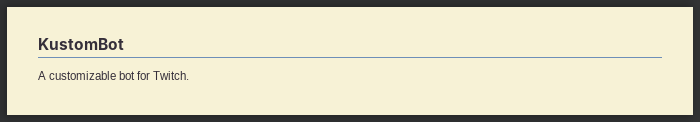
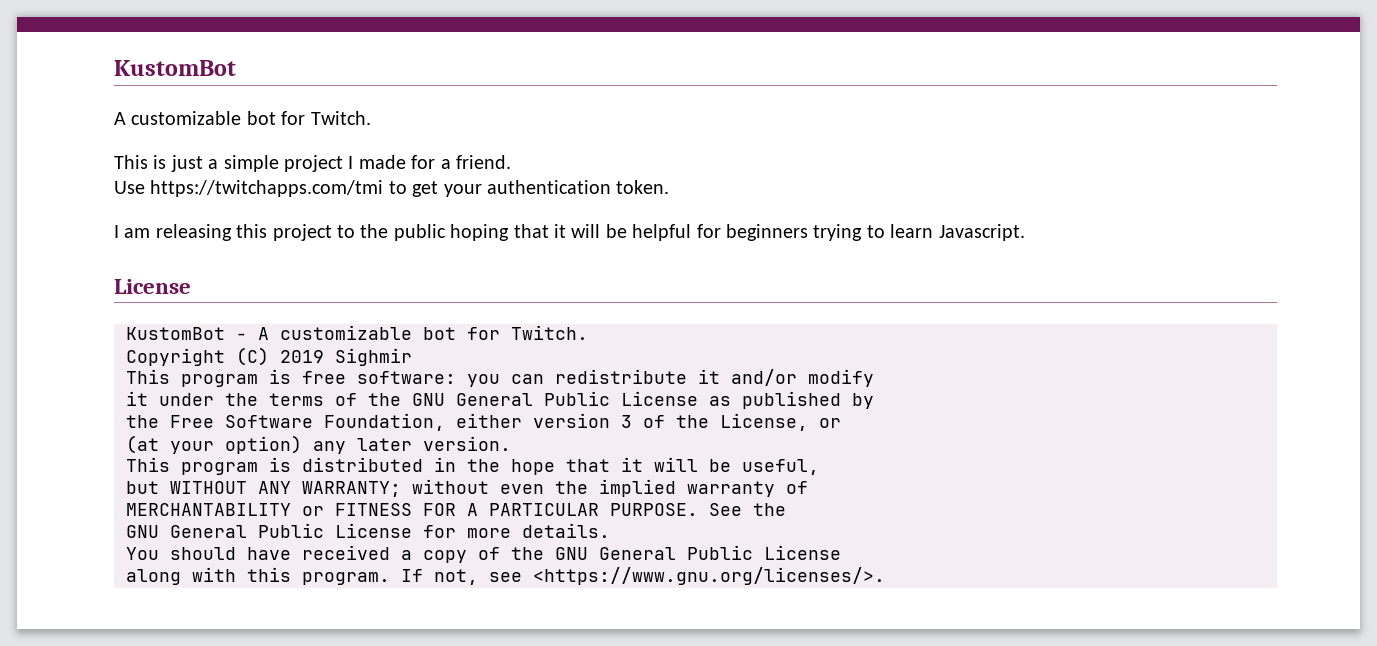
+ This is just a simple project I made for a friend.
+ Use https://twitchapps.com/tmi to get your authentication token.
+ I am releasing this project to the public hoping that it will be helpful for beginners trying to learn Javascript.
+ License
+ KustomBot - A customizable bot for Twitch.
+ Copyright (C) 2019 Sighmir
+ This program is free software: you can redistribute it and/or modify
+ it under the terms of the GNU General Public License as published by
+ the Free Software Foundation, either version 3 of the License, or
+ (at your option) any later version.
+ This program is distributed in the hope that it will be useful,
+ but WITHOUT ANY WARRANTY; without even the implied warranty of
+ MERCHANTABILITY or FITNESS FOR A PARTICULAR PURPOSE. See the
+ GNU General Public License for more details.
+ You should have received a copy of the GNU General Public License
+ along with this program. If not, see <https://www.gnu.org/licenses/>.

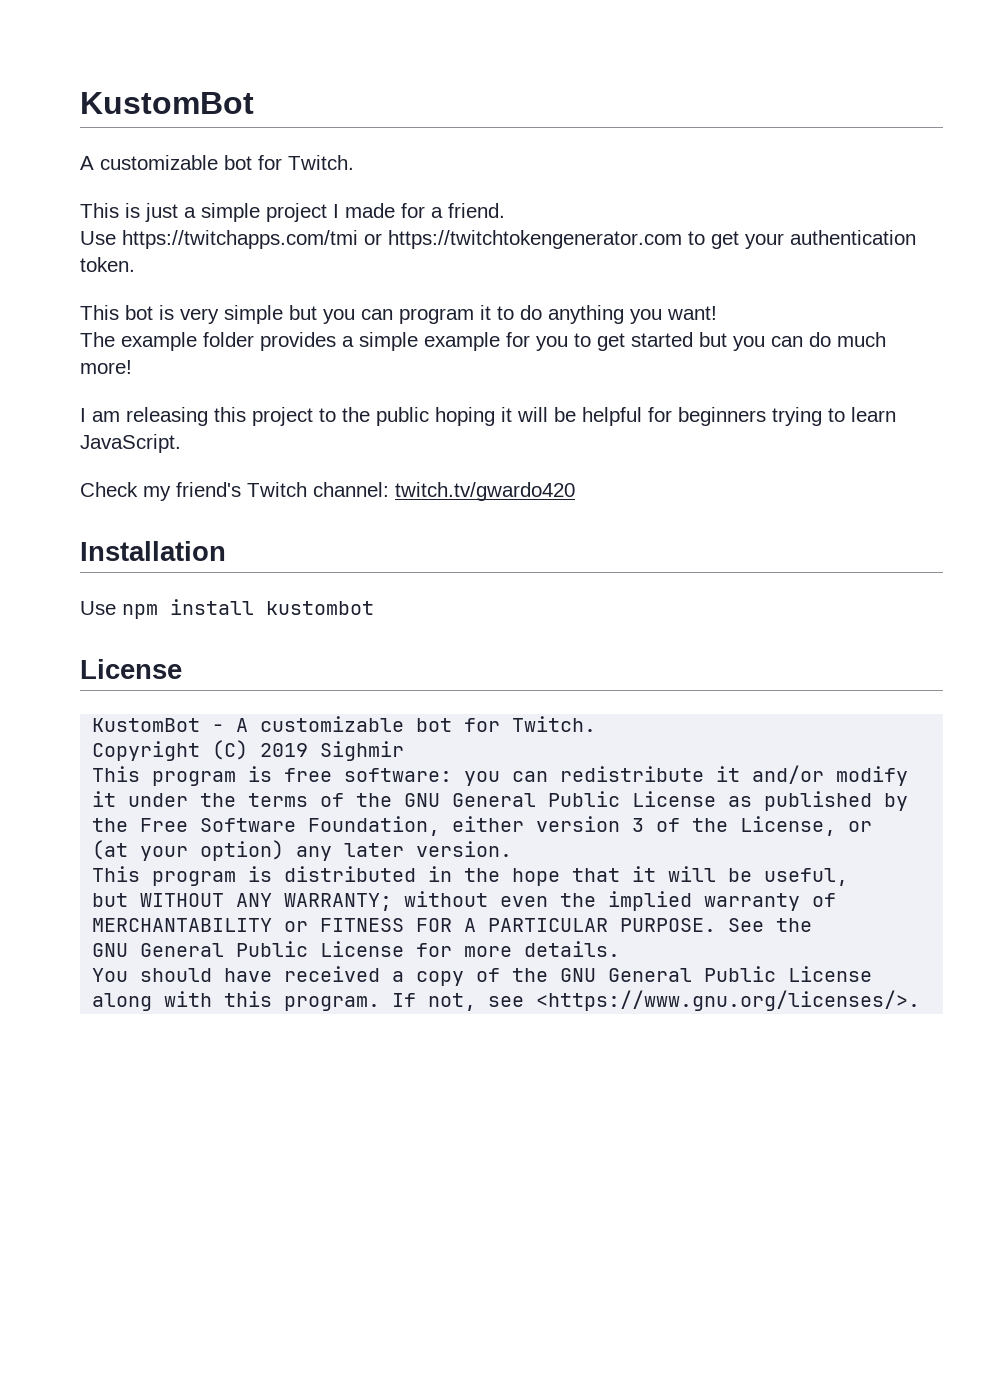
- Use https://twitchapps.com/tmi to get your authentication token.
+ Use https://twitchapps.com/tmi or https://twitchtokengenerator.com to get your authentication token.
+ This bot is very simple but you can program it to do anything you want!
+ The example folder provides a simple example for you to get started but you can do much more!
- I am releasing this project to the public hoping that it will be helpful for beginners trying to learn Javascript.
+ I am releasing this project to the public hoping it will be helpful for beginners trying to learn JavaScript.
+ Check my friend's Twitch channel: twitch.tv/gwardo420
+ Installation
+ Use npm install kustombot

